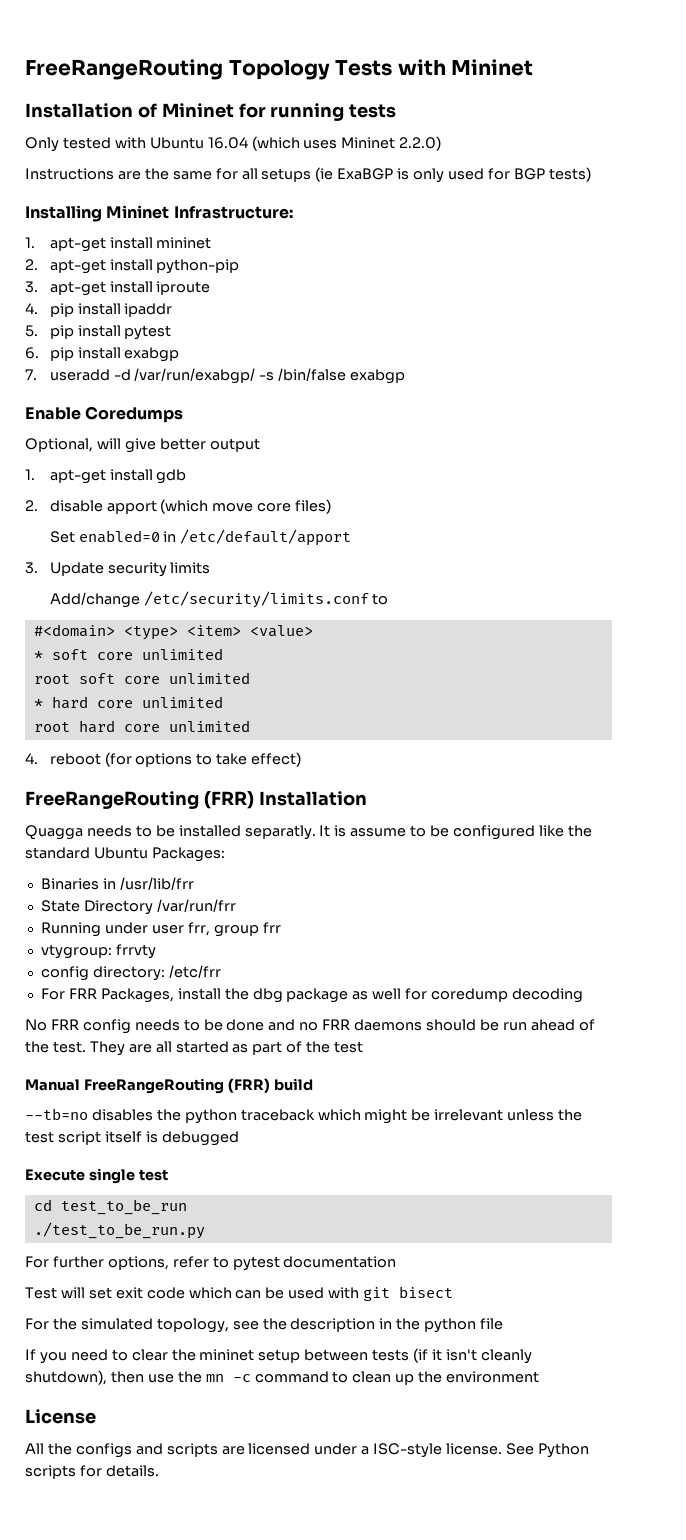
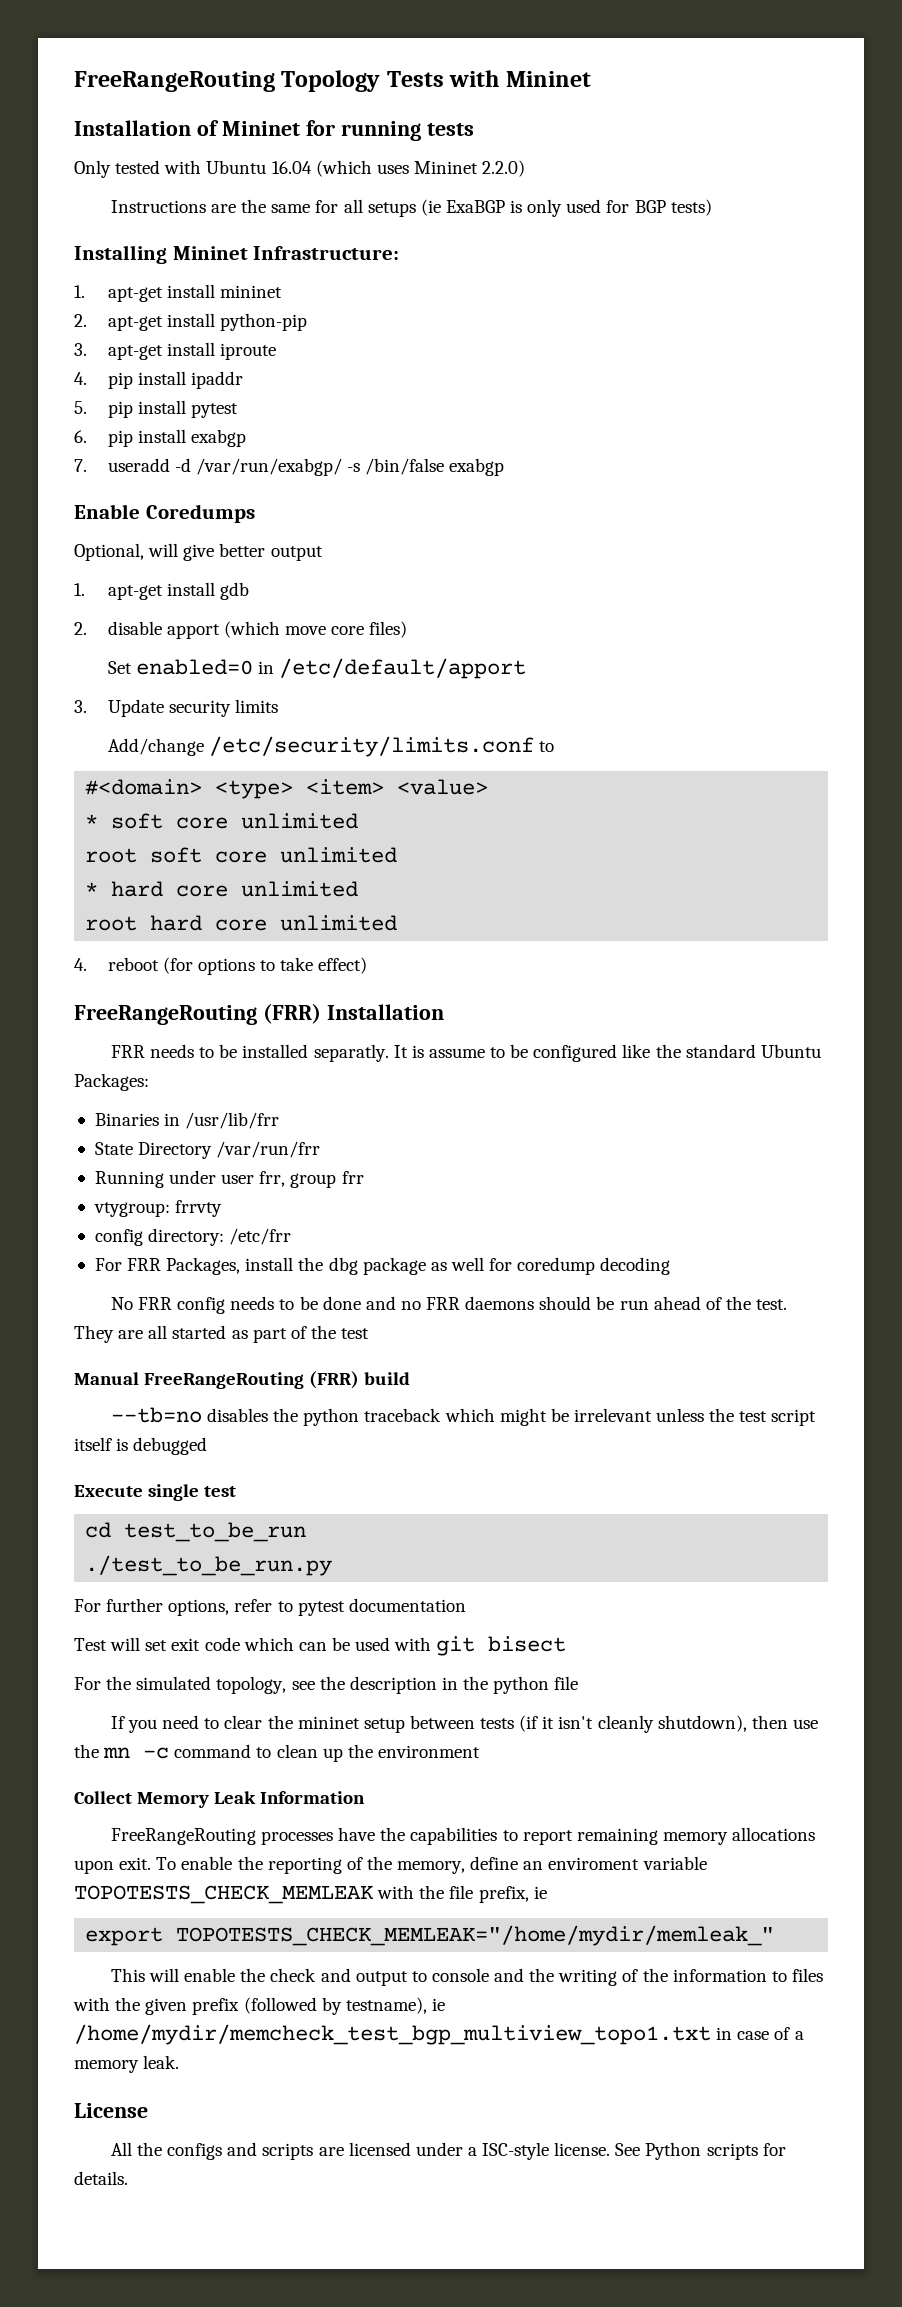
- Quagga needs to be installed separatly.
+ FRR needs to be installed separatly.
+ Collect Memory Leak Information
+ FreeRangeRouting processes have the capabilities to report remaining memory allocations upon exit. To enable the reporting of the memory, define an enviroment variable TOPOTESTS_CHECK_MEMLEAK with the file prefix, ie
+ export TOPOTESTS_CHECK_MEMLEAK="/home/mydir/memleak_"
+ This will enable the check and output to console and the writing of the information to files with the given prefix (followed by testname), ie /home/mydir/memcheck_test_bgp_multiview_topo1.txt in case of a memory leak.

